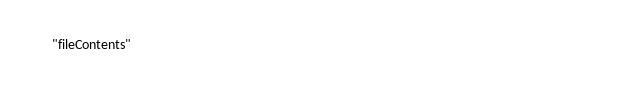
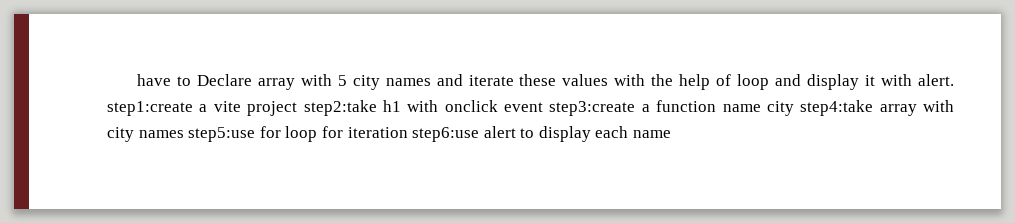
- "fileContents"
+ have to Declare array with 5 city names and iterate these values with the help of loop and display it with alert. step1:create a vite project step2:take h1 with onclick event step3:create a function name city step4:take array with city names step5:use for loop for iteration step6:use alert to display each name

